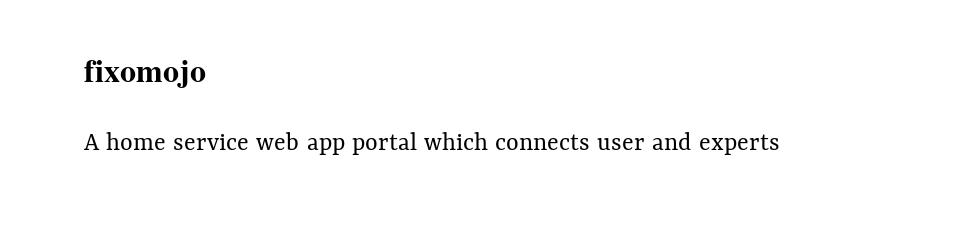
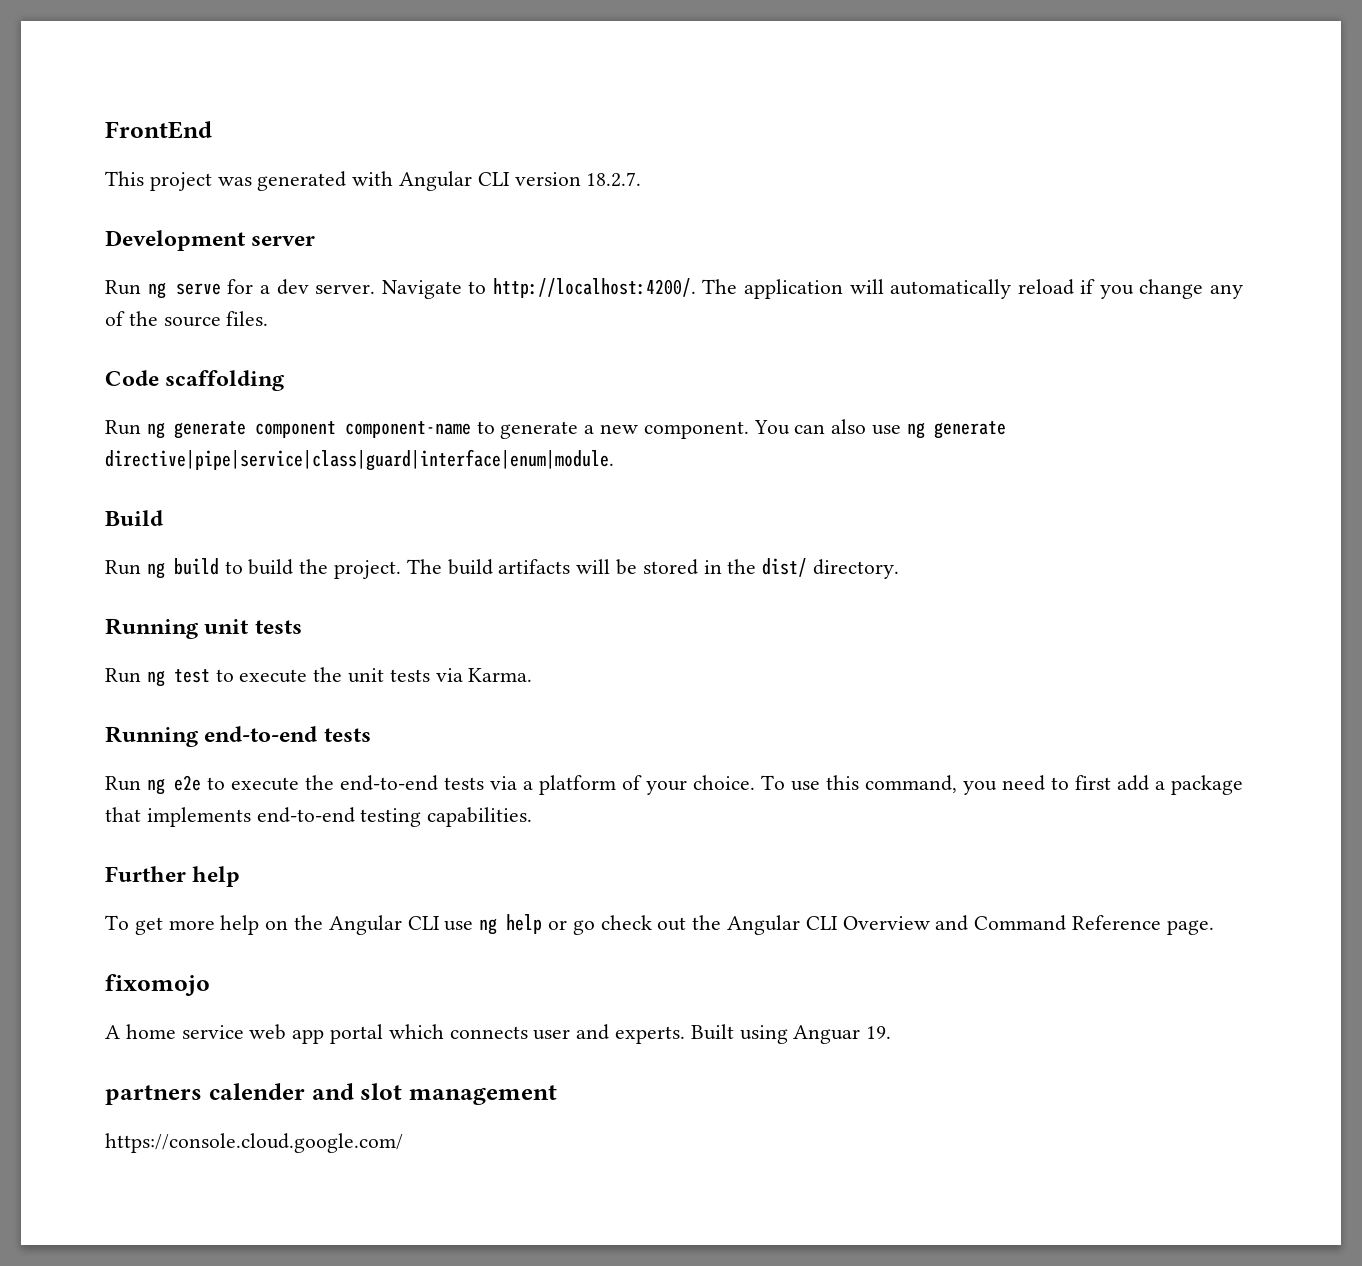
+ FrontEnd
+ This project was generated with Angular CLI version 18.2.7.
+ Development server
+ Run ng serve for a dev server. Navigate to http://localhost:4200/. The application will automatically reload if you change any of the source files.
+ Code scaffolding
+ Run ng generate component component-name to generate a new component. You can also use ng generate directive|pipe|service|class|guard|interface|enum|module.
+ Build
+ Run ng build to build the project. The build artifacts will be stored in the dist/ directory.
+ Running unit tests
+ Run ng test to execute the unit tests via Karma.
+ Running end-to-end tests
+ Run ng e2e to execute the end-to-end tests via a platform of your choice. To use this command, you need to first add a package that implements end-to-end testing capabilities.
+ Further help
+ To get more help on the Angular CLI use ng help or go check out the Angular CLI Overview and Command Reference page.
- A home service web app portal which connects user and experts
+ A home service web app portal which connects user and experts. Built using Anguar 19.
+ partners calender and slot management
+ https://console.cloud.google.com/

